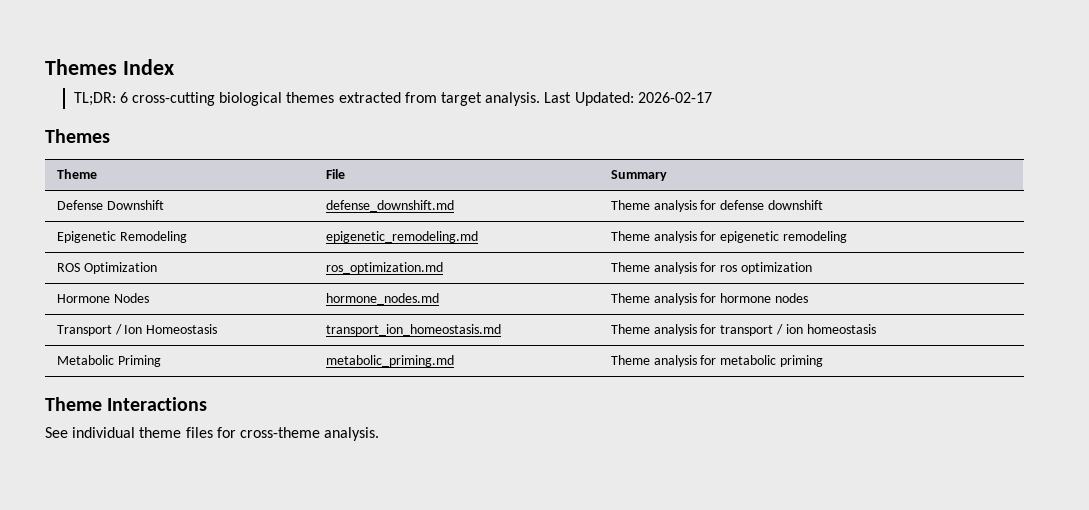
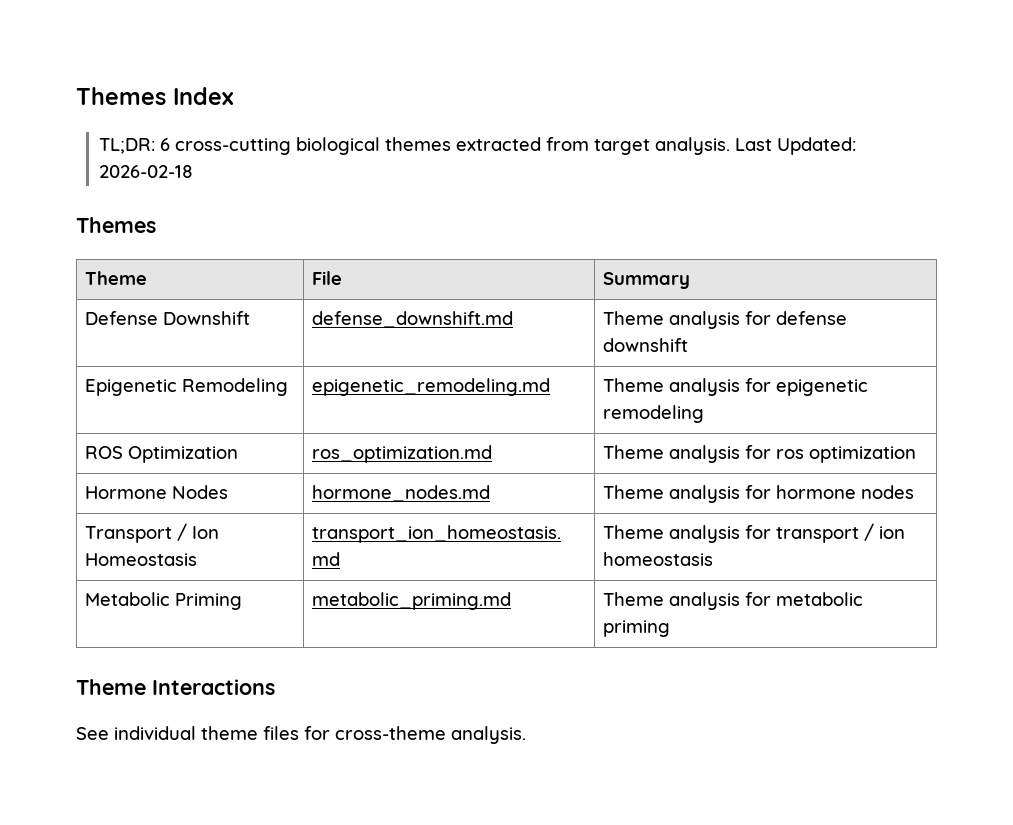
- Last Updated: 2026-02-17
+ Last Updated: 2026-02-18

